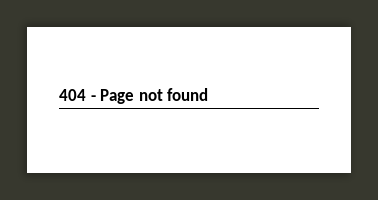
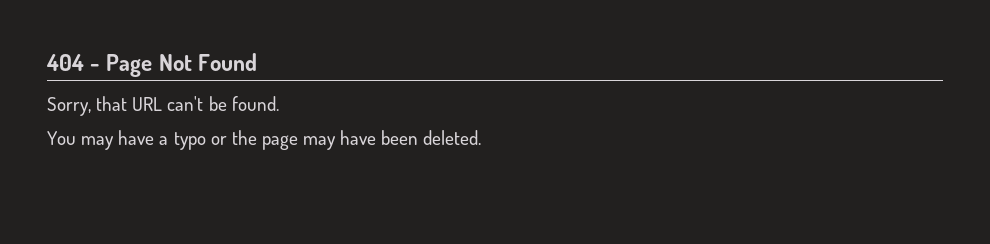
- 404 - Page not found
+ 404 - Page Not Found
+ Sorry, that URL can't be found.
+ You may have a typo or the page may have been deleted.

